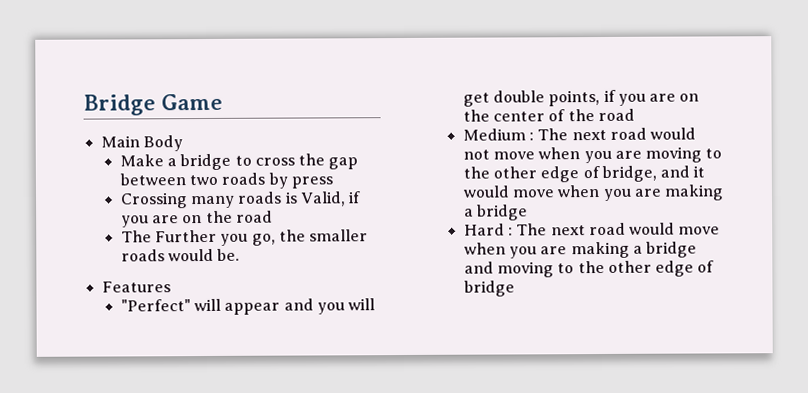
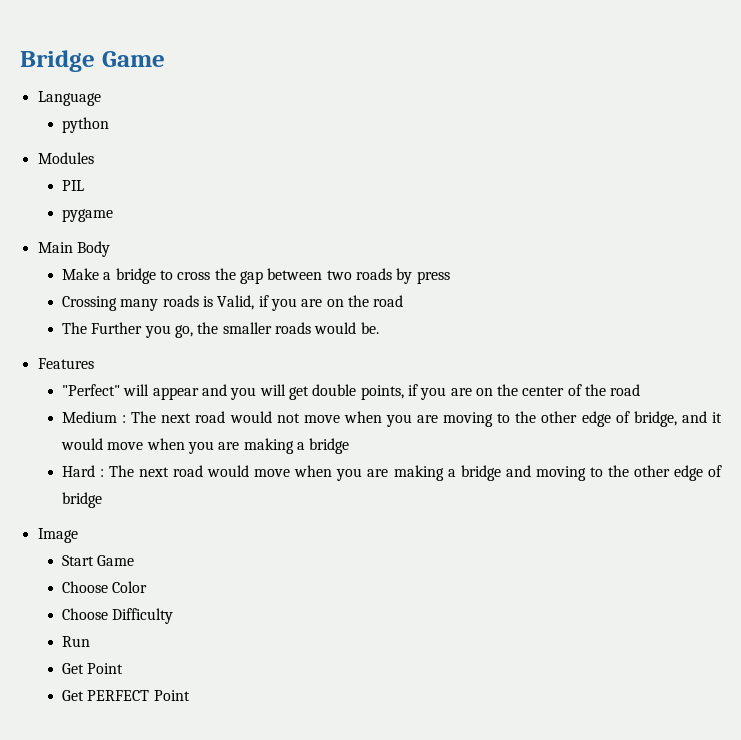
+ Language
+ python
+ Modules
+ PIL
+ pygame
+ Image
+ Start Game
+ Choose Color
+ Choose Difficulty
+ Run
+ Get Point
+ Get PERFECT Point

